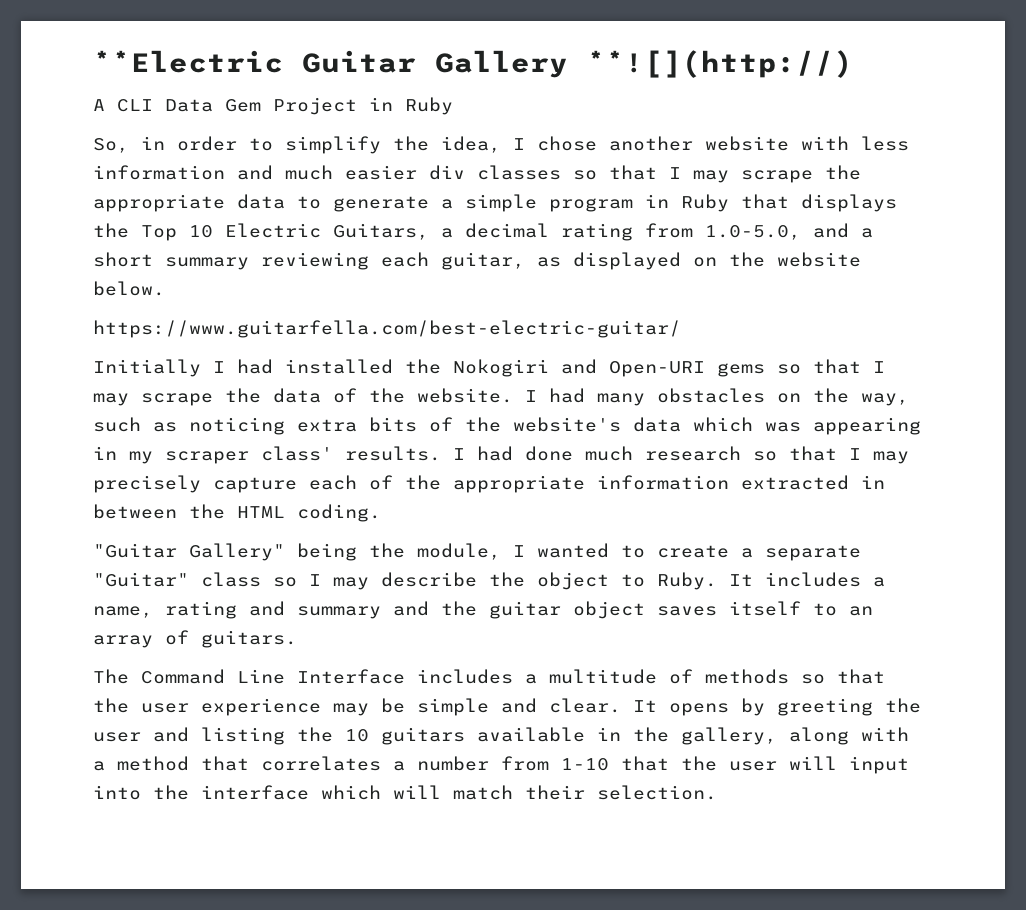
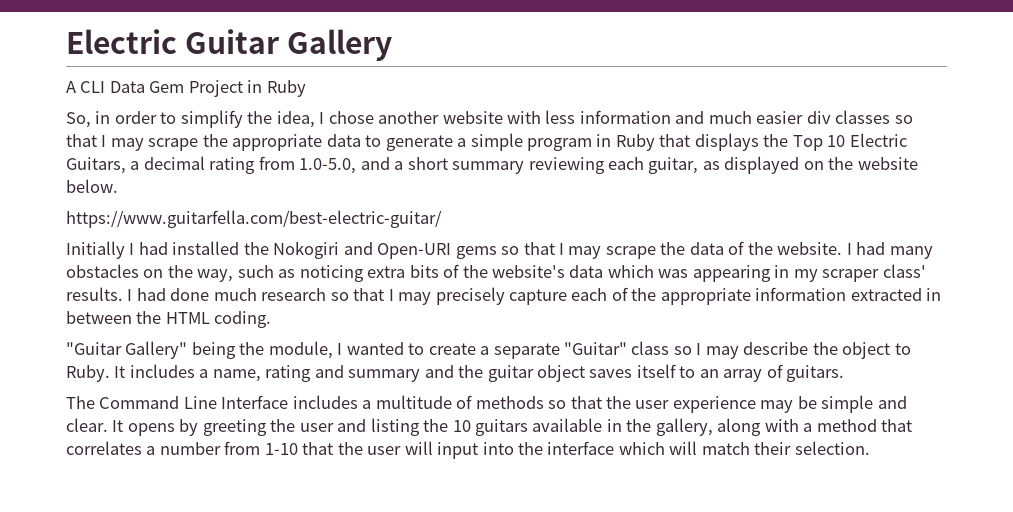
- **Electric Guitar Gallery **![](http://)
+ Electric Guitar Gallery

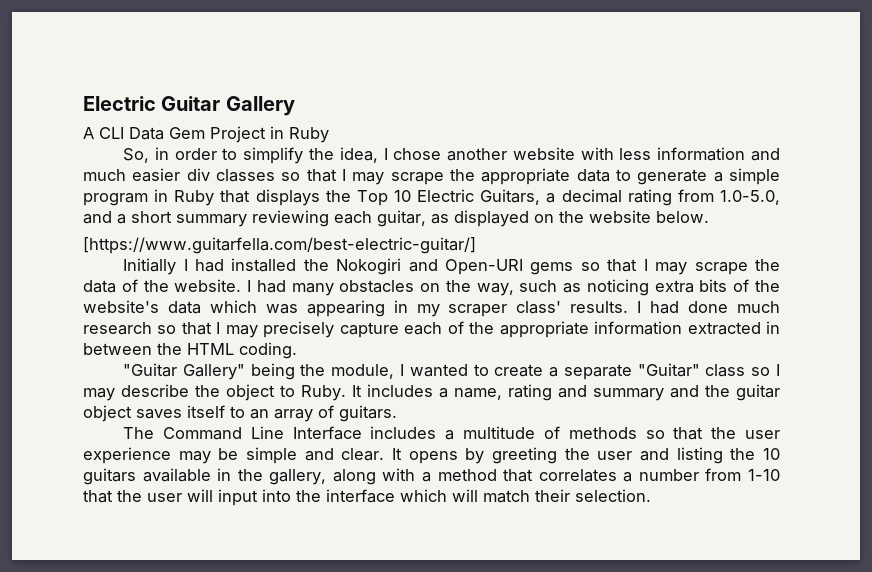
- https://www.guitarfella.com/best-electric-guitar/
+ [https://www.guitarfella.com/best-electric-guitar/]

